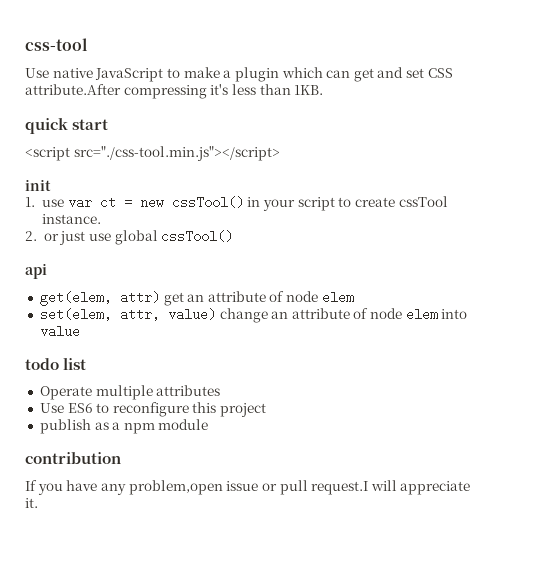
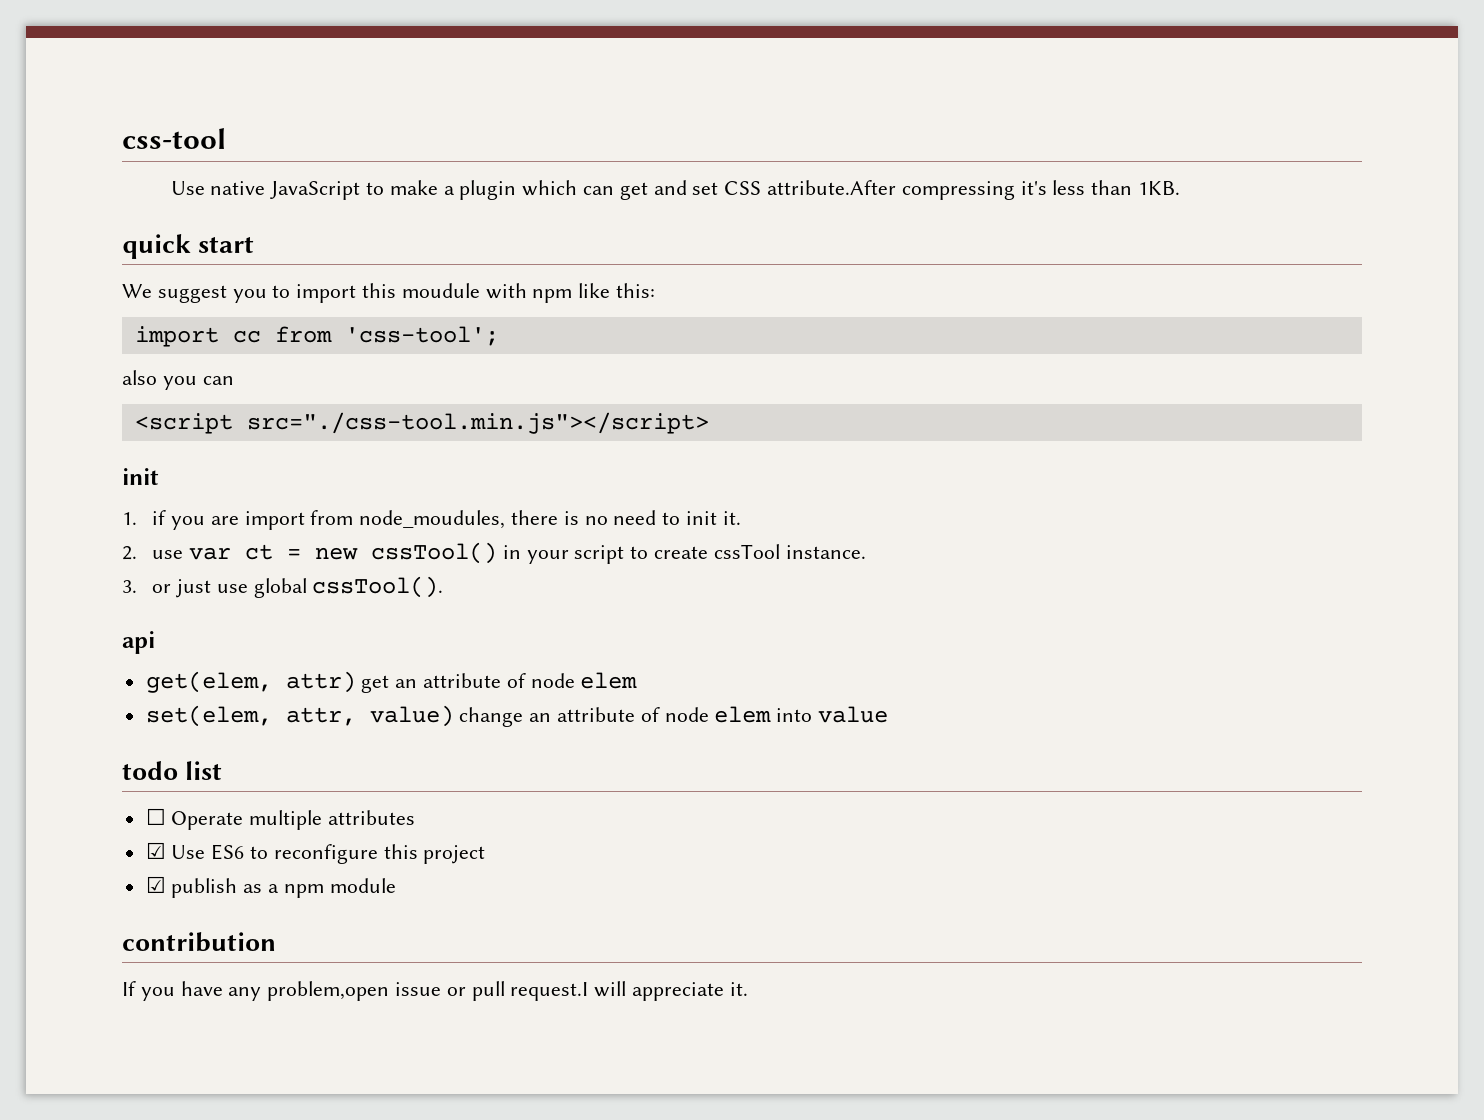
+ We suggest you to import this moudule with npm like this:
+ import cc from 'css-tool';
+ also you can
  <script src="./css-tool.min.js"></script>
  init
- 1. use var ct = new cssTool() in your script to create cssTool instance.
+ 1. if you are import from node_moudules, there is no need to init it.
+ 2. use var ct = new cssTool() in your script to create cssTool instance.
- 2. or just use global cssTool()
+ 3. or just use global cssTool().
- Operate multiple attributes
+ ☐ Operate multiple attributes
- Use ES6 to reconfigure this project
+ ☑ Use ES6 to reconfigure this project
- publish as a npm module
+ ☑ publish as a npm module

